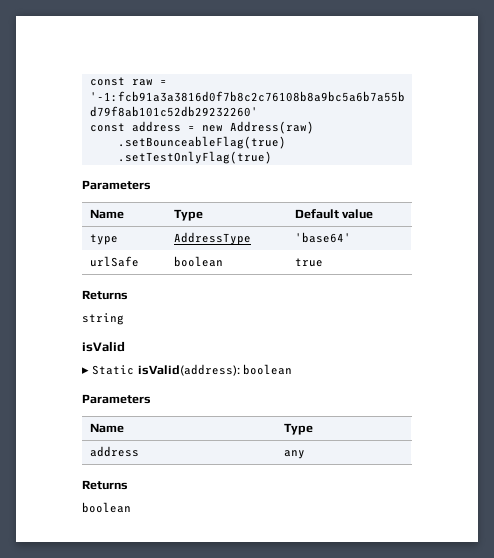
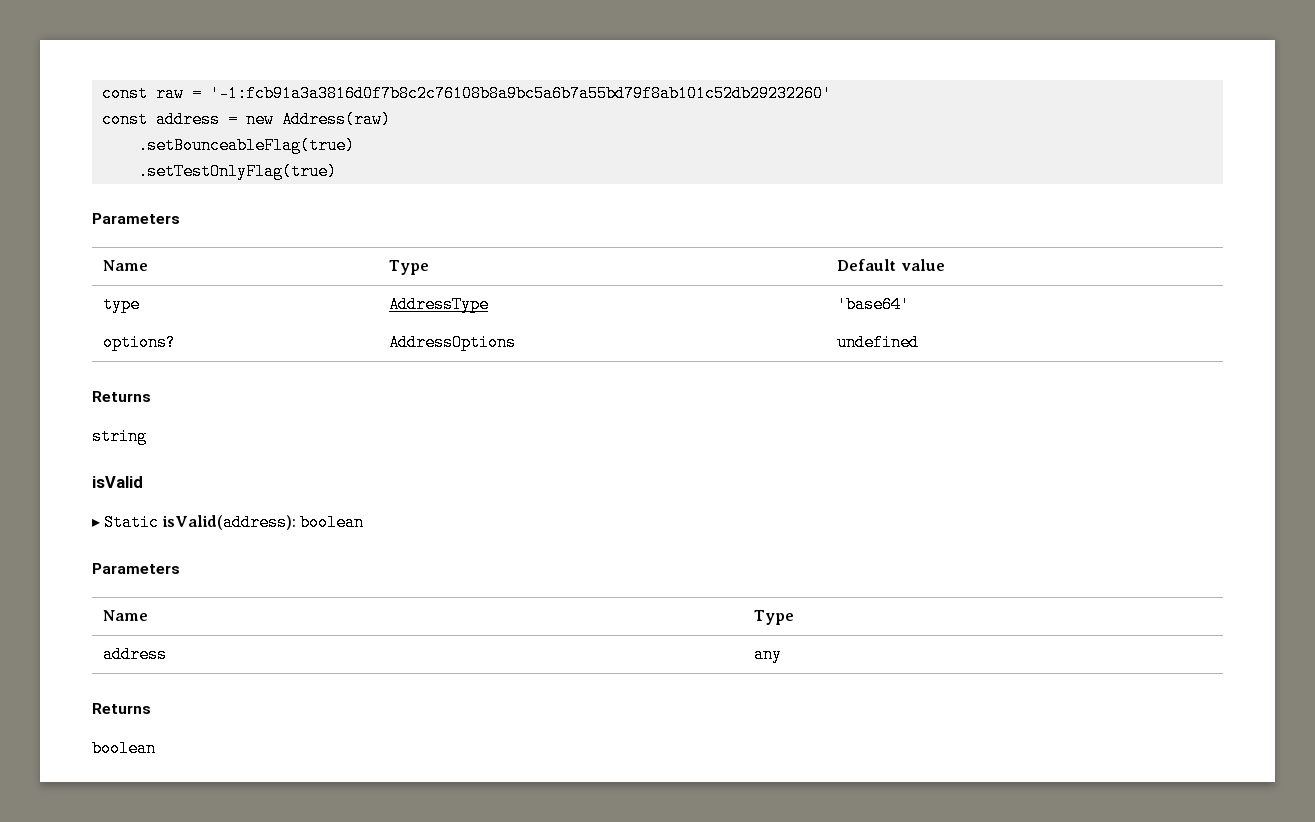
- urlSafe | boolean | true
+ options? | AddressOptions | undefined

